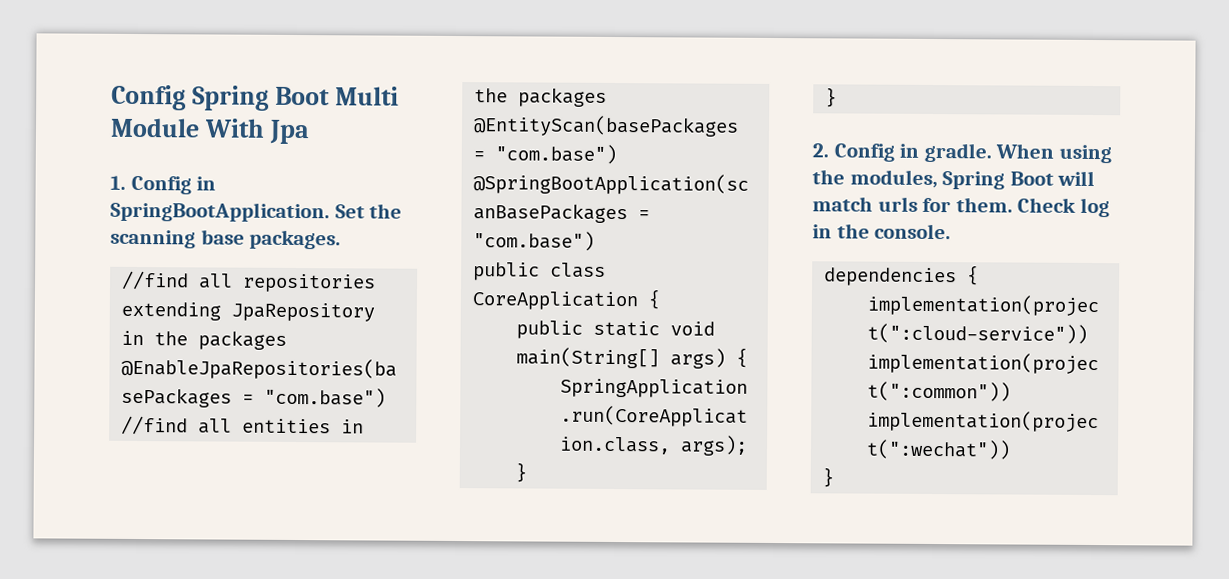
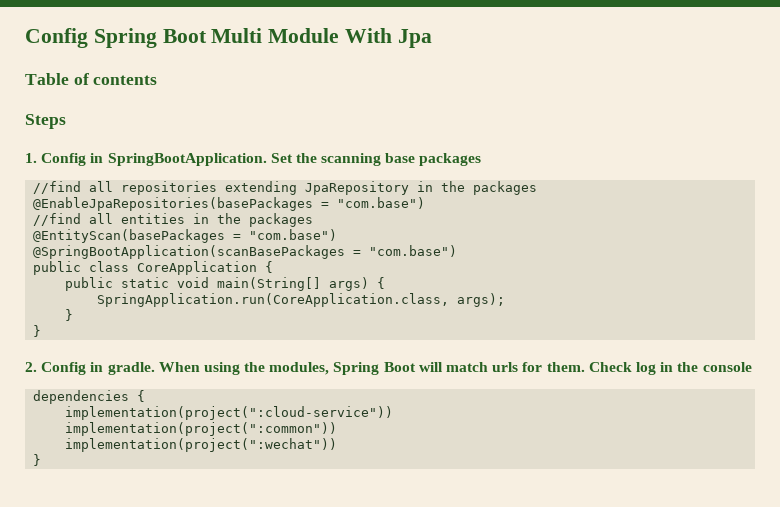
+ Table of contents
+ Steps
- Set the scanning base packages.
+ Set the scanning base packages
- Check log in the console.
+ Check log in the console

